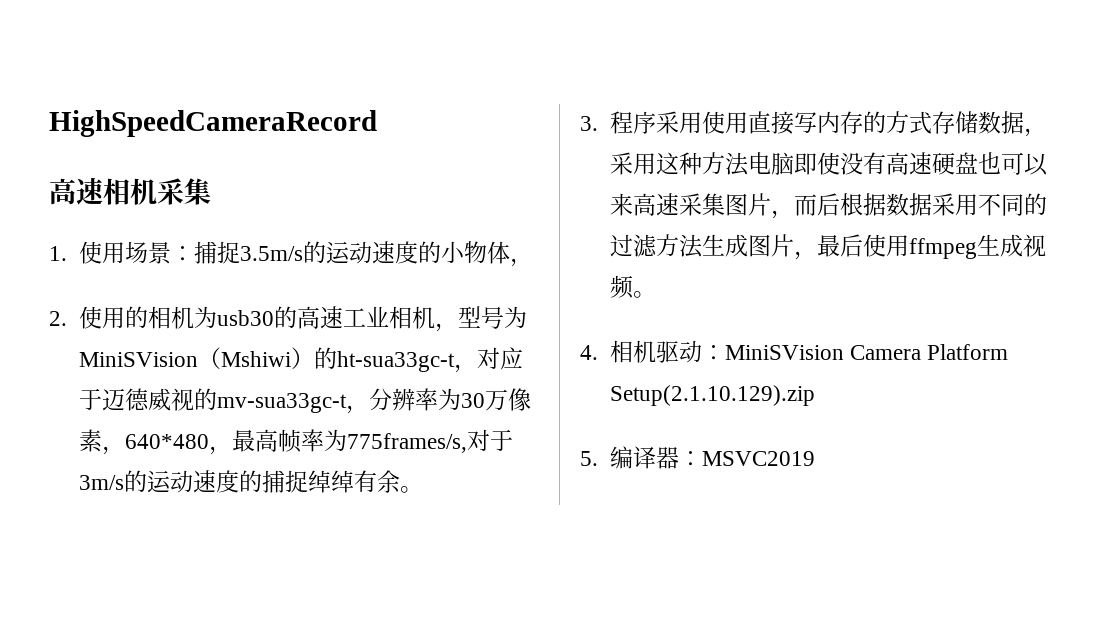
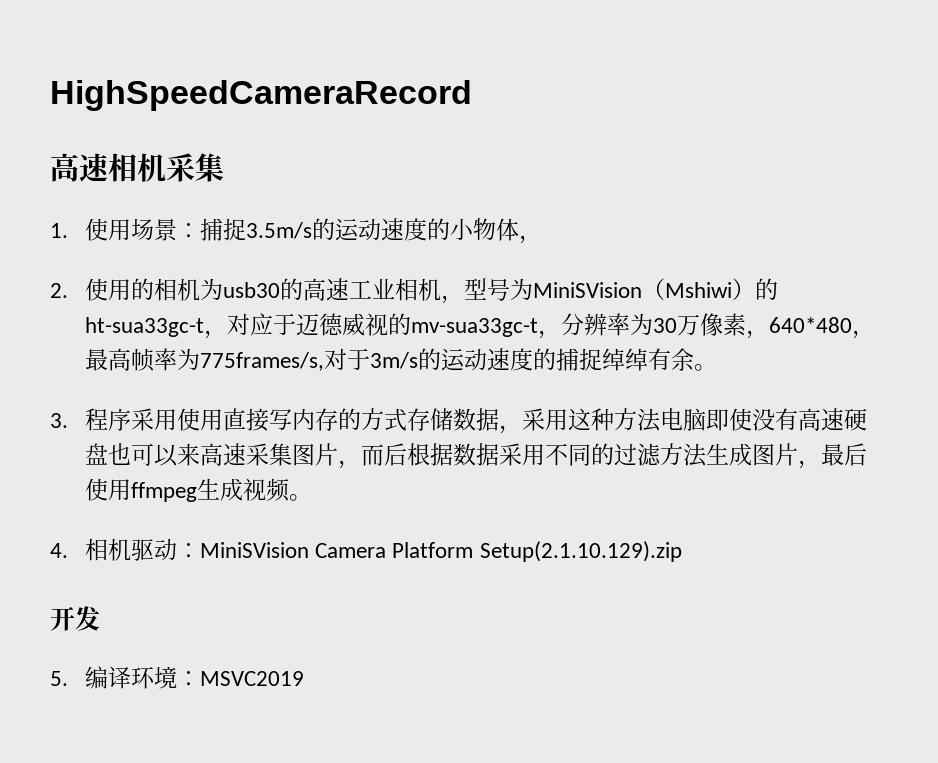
+ 开发
- 5.编译器：MSVC2019
+ 5.编译环境：MSVC2019

